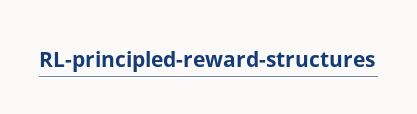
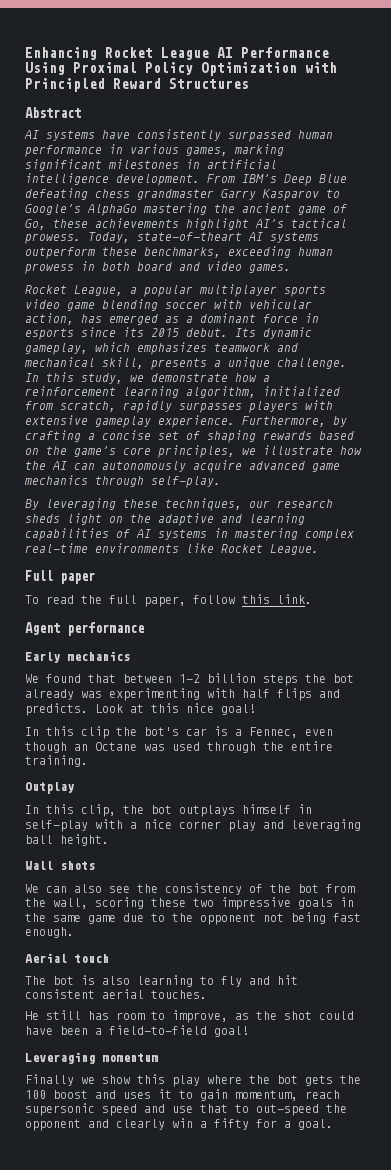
- RL-principled-reward-structures
+ Enhancing Rocket League AI Performance Using Proximal Policy Optimization with Principled Reward Structures
+ Abstract
+ AI systems have consistently surpassed human performance in various games, marking significant milestones in artificial intelligence development. From IBM’s Deep Blue defeating chess grandmaster Garry Kasparov to Google’s AlphaGo mastering the ancient game of Go, these achievements highlight AI’s tactical prowess. Today, state-of-theart AI systems outperform these benchmarks, exceeding human prowess in both board and video games.
+ Rocket League, a popular multiplayer sports video game blending soccer with vehicular action, has emerged as a dominant force in esports since its 2015 debut. Its dynamic gameplay, which emphasizes teamwork and mechanical skill, presents a unique challenge. In this study, we demonstrate how a reinforcement learning algorithm, initialized from scratch, rapidly surpasses players with extensive gameplay experience. Furthermore, by crafting a concise set of shaping rewards based on the game’s core principles, we illustrate how the AI can autonomously acquire advanced game mechanics through self-play.
+ By leveraging these techniques, our research sheds light on the adaptive and learning capabilities of AI systems in mastering complex real-time environments like Rocket League.
+ Full paper
+ To read the full paper, follow this link.
+ Agent performance
+ Early mechanics
+ We found that between 1-2 billion steps the bot already was experimenting with half flips and predicts. Look at this nice goal!
+ In this clip the bot's car is a Fennec, even though an Octane was used through the entire training.
+ Outplay
+ In this clip, the bot outplays himself in self-play with a nice corner play and leveraging ball height.
+ Wall shots
+ We can also see the consistency of the bot from the wall, scoring these two impressive goals in the same game due to the opponent not being fast enough.
+ Aerial touch
+ The bot is also learning to fly and hit consistent aerial touches.
+ He still has room to improve, as the shot could have been a field-to-field goal!
+ Leveraging momentum
+ Finally we show this play where the bot gets the 100 boost and uses it to gain momentum, reach supersonic speed and use that to out-speed the opponent and clearly win a fifty for a goal.

